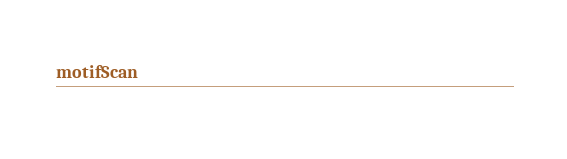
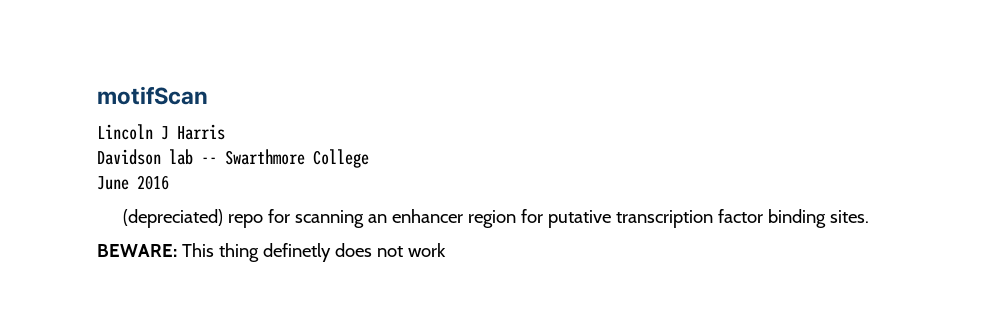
+ Lincoln J Harris
+ Davidson lab -- Swarthmore College
+ June 2016
+ (depreciated) repo for scanning an enhancer region for putative transcription factor binding sites.
+ BEWARE: This thing definetly does not work

